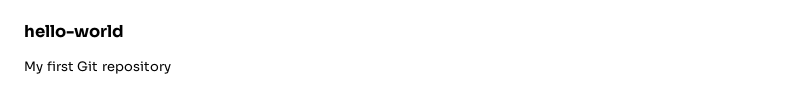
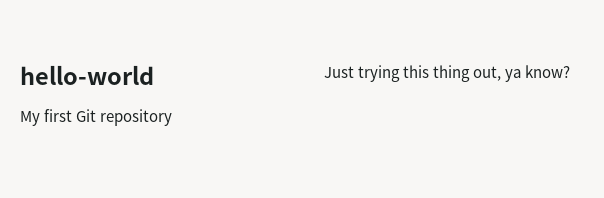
+ Just trying this thing out, ya know?

